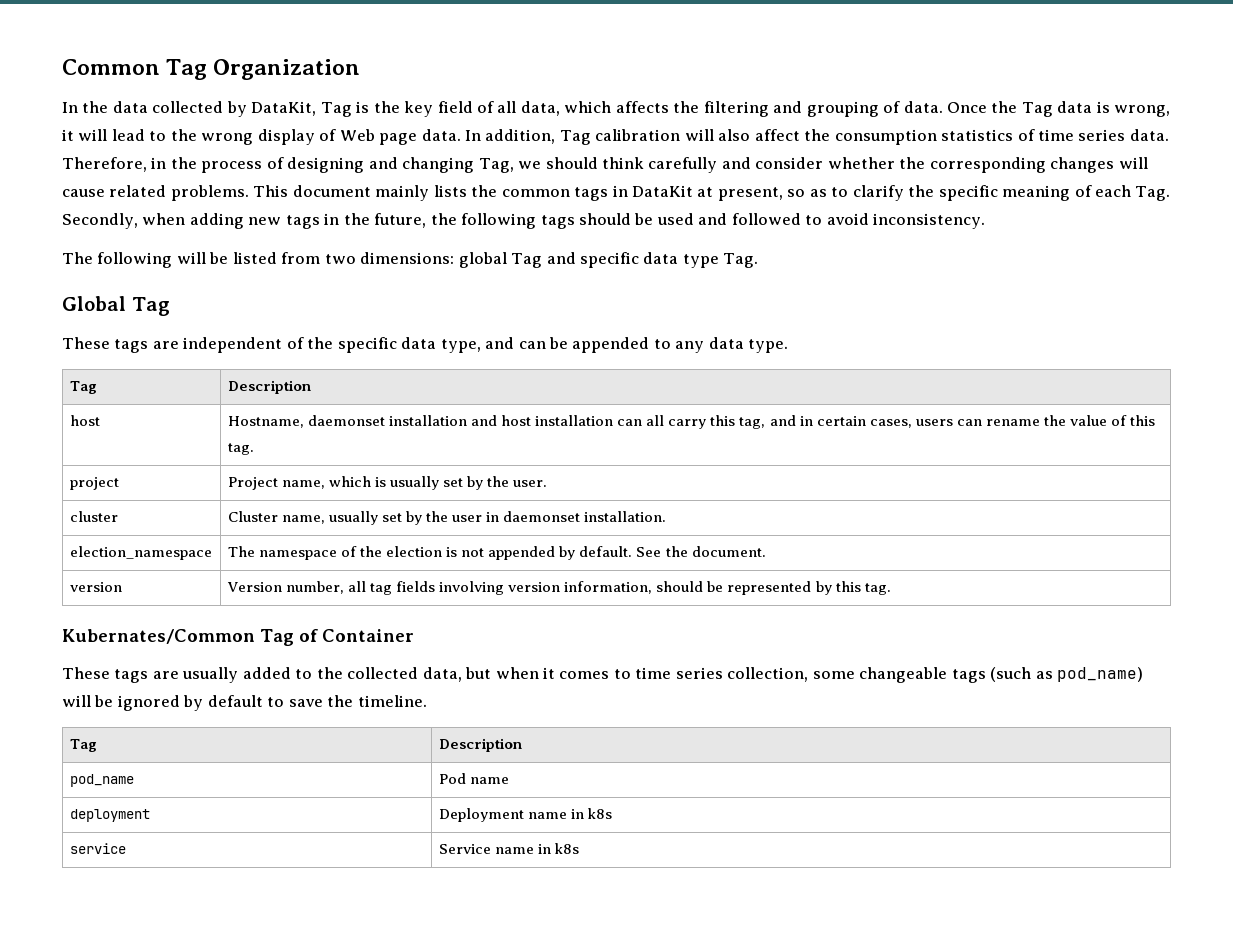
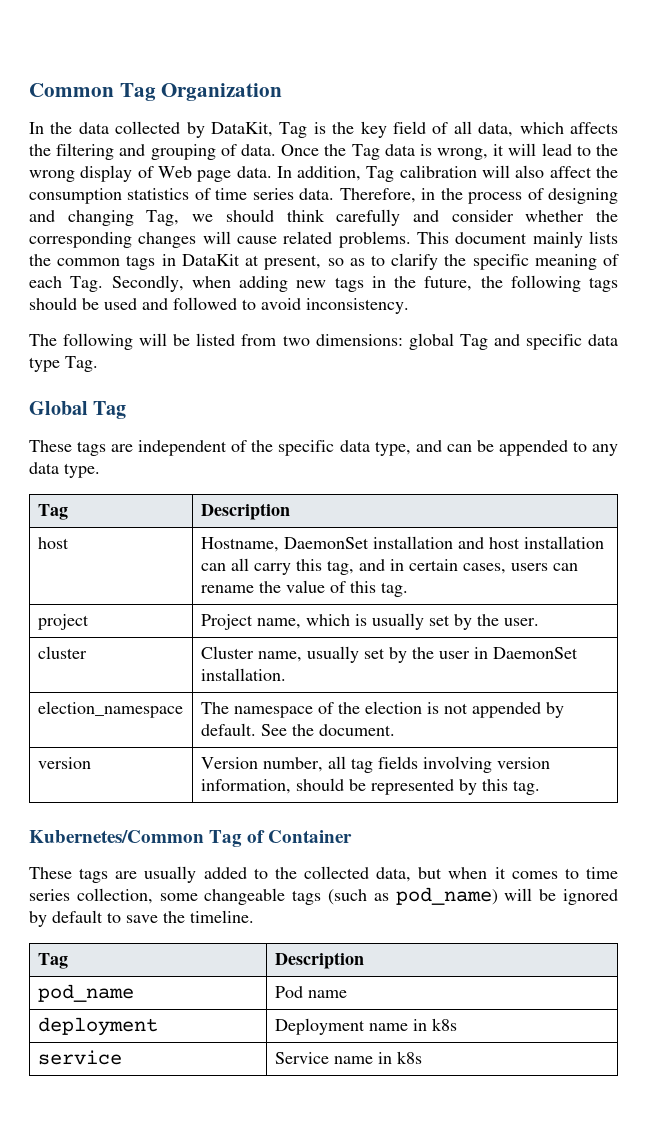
- host | Hostname, daemonset installation and host installation can all carry this tag, and in certain cases, users can rename the value of this tag.
+ host | Hostname, DaemonSet installation and host installation can all carry this tag, and in certain cases, users can rename the value of this tag.
- cluster | Cluster name, usually set by the user in daemonset installation.
+ cluster | Cluster name, usually set by the user in DaemonSet installation.
- Kubernates/Common Tag of Container
+ Kubernetes/Common Tag of Container

